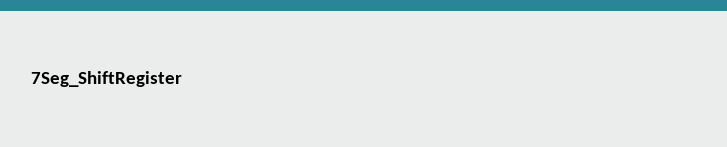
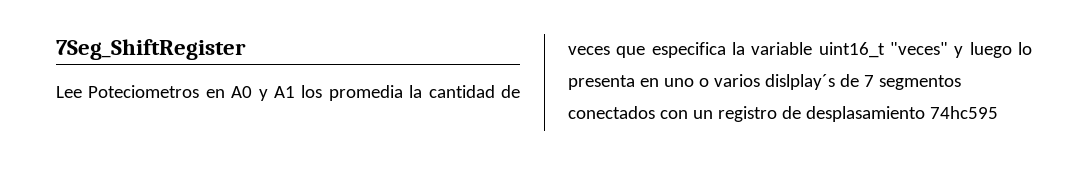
+ Lee Poteciometros en A0 y A1 los promedia la cantidad de veces que especifica la variable uint16_t "veces" y luego lo presenta en uno o varios dislplay´s de 7 segmentos conectados con un registro de desplasamiento 74hc595

